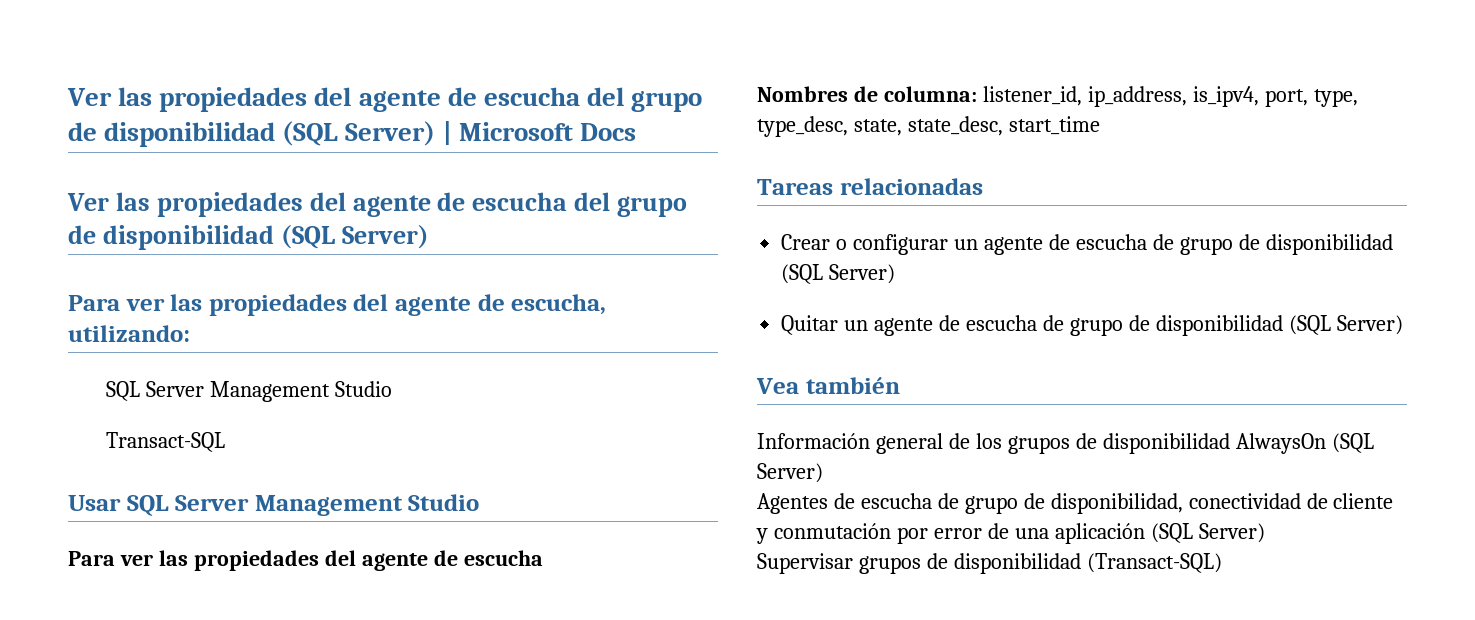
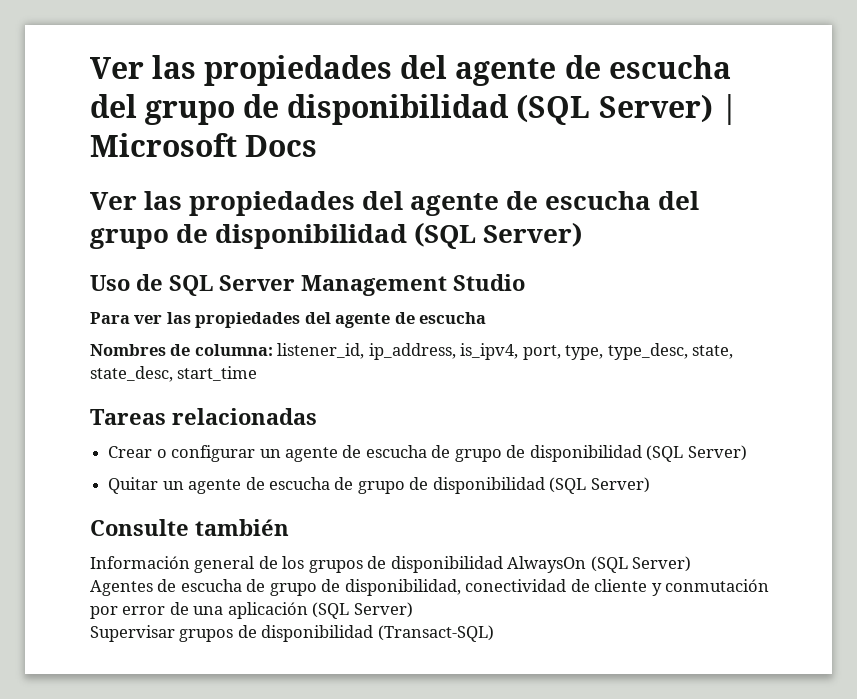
- Para ver las propiedades del agente de escucha, utilizando:
- SQL Server Management Studio
- Transact-SQL
- Usar SQL Server Management Studio
+ Uso de SQL Server Management Studio
- Vea también
+ Consulte también

